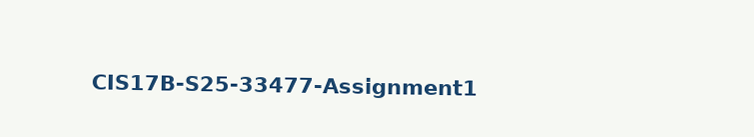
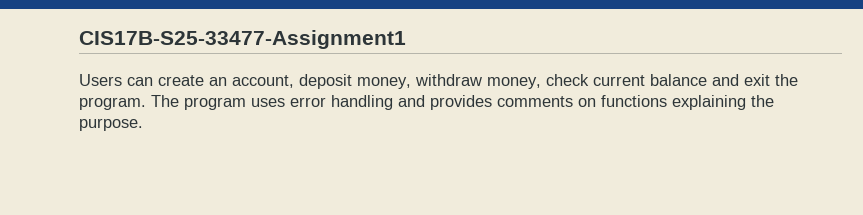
+ Users can create an account, deposit money, withdraw money, check current balance and exit the program. The program uses error handling and provides comments on functions explaining the purpose.

